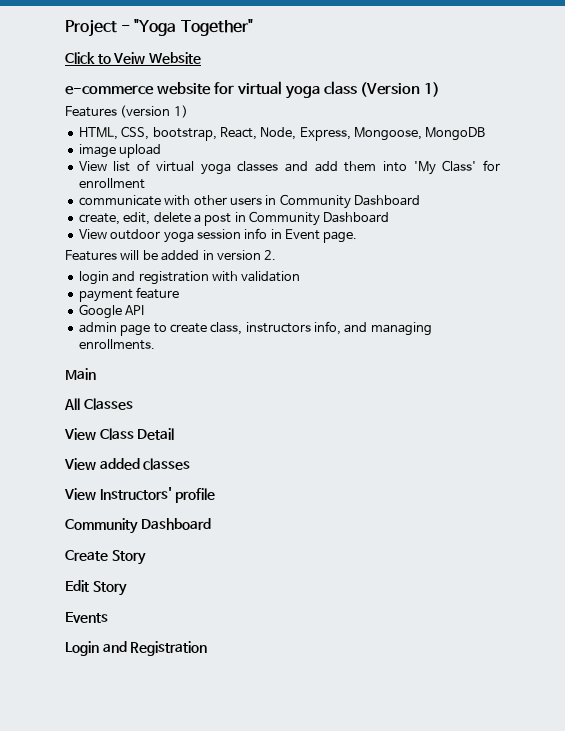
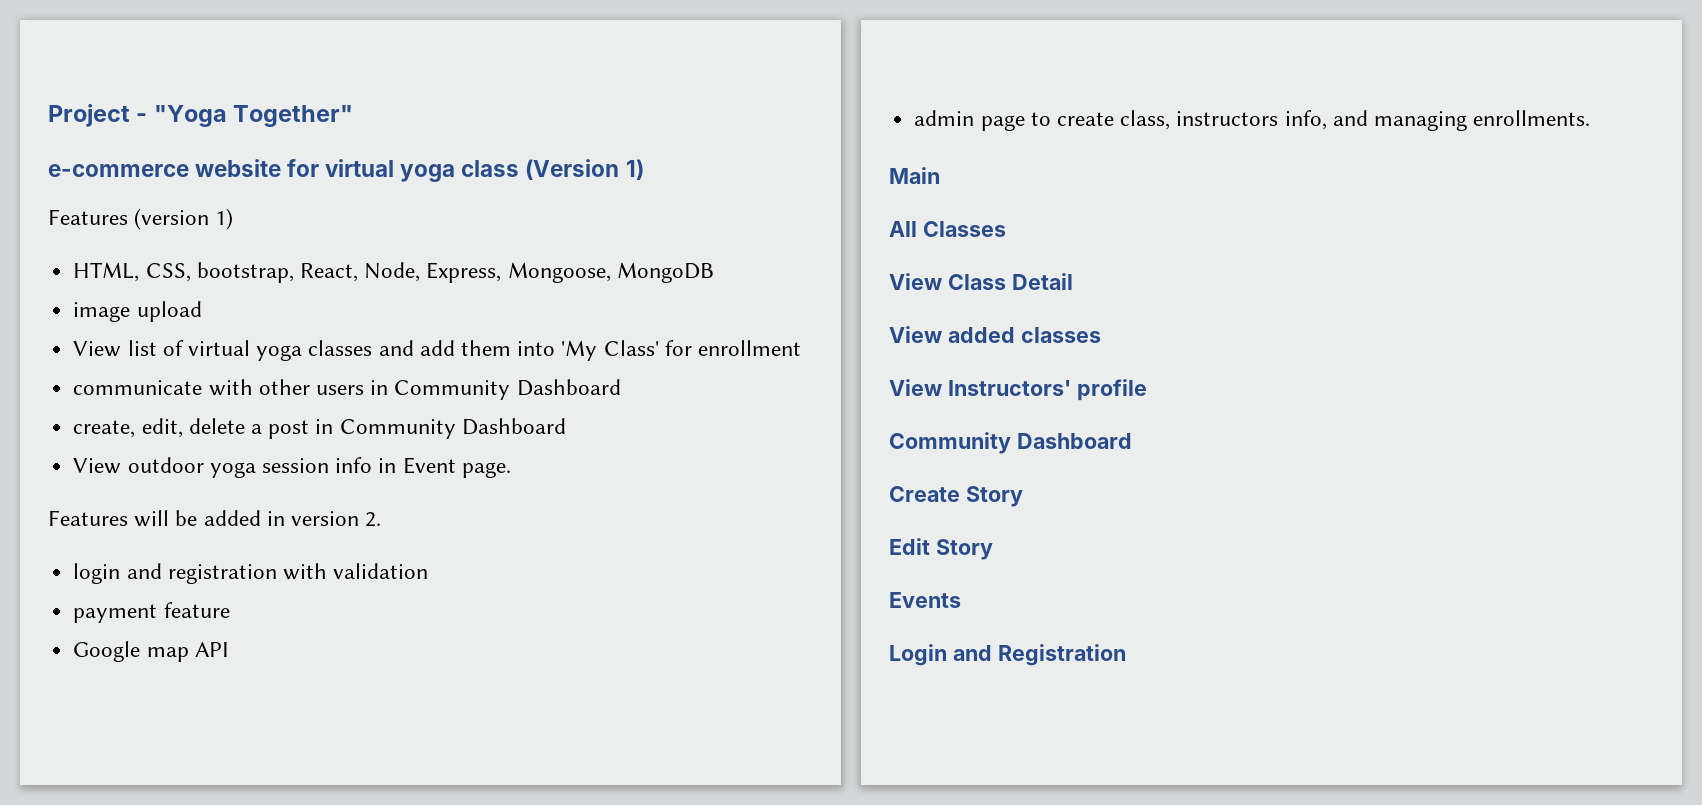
- Click to Veiw Website
- Google API
+ Google map API

